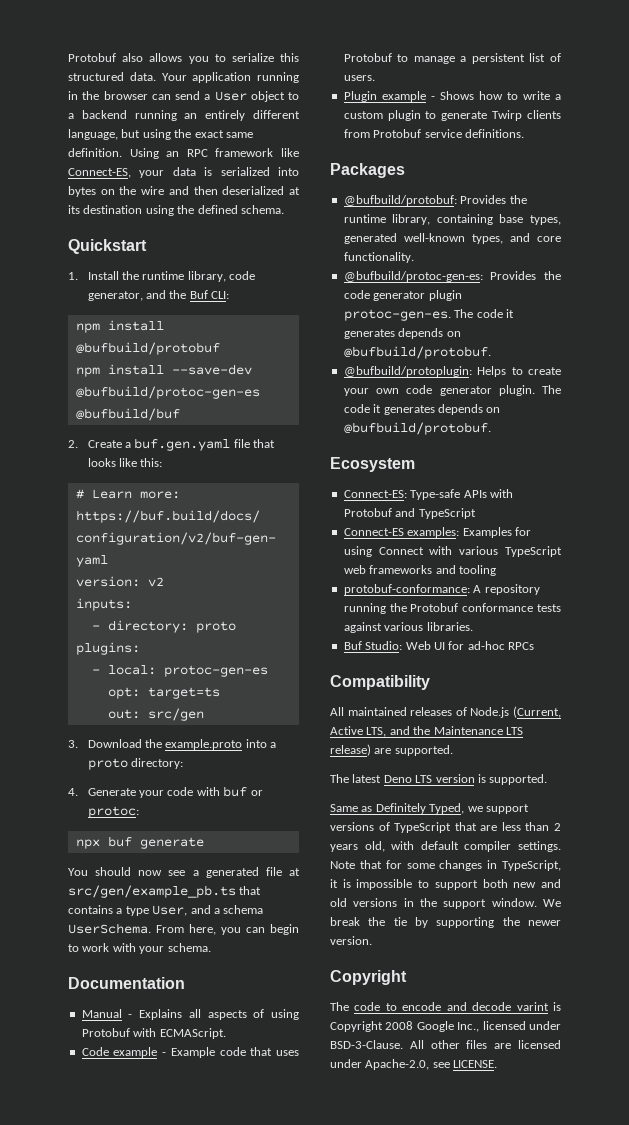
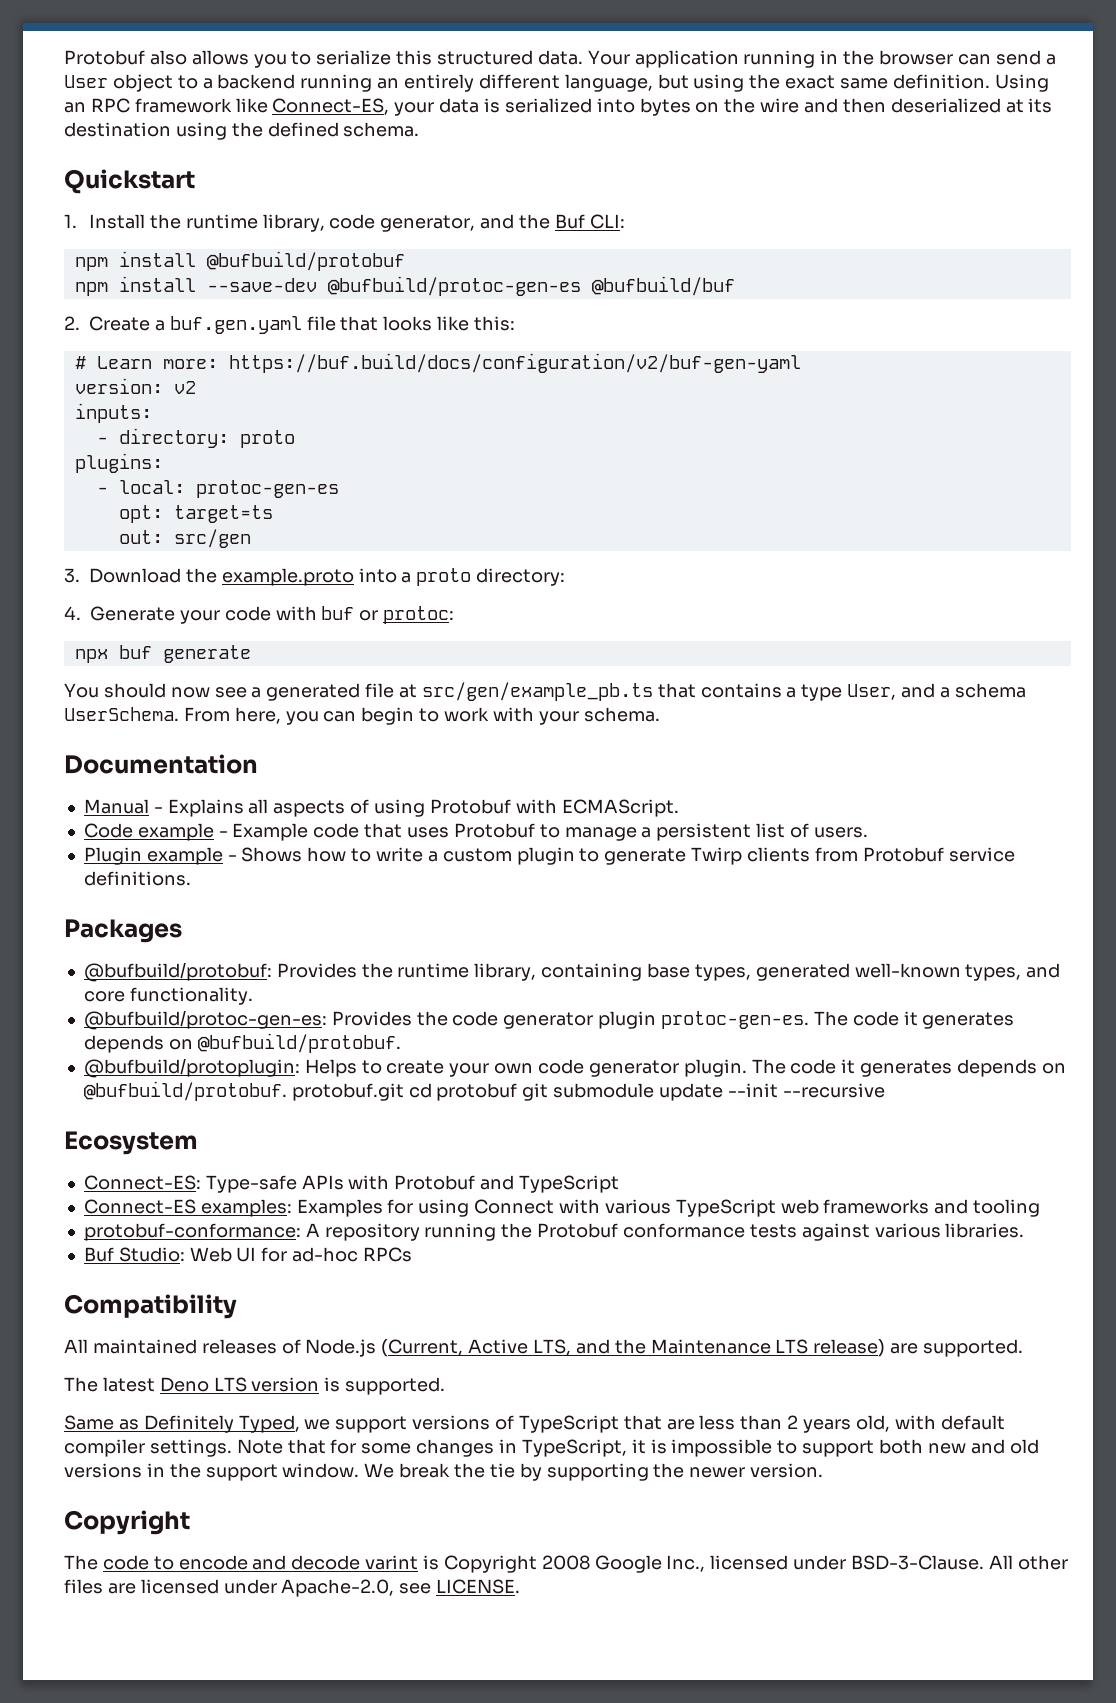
- @bufbuild/protoplugin: Helps to create your own code generator plugin. The code it generates depends on @bufbuild/protobuf.
+ @bufbuild/protoplugin: Helps to create your own code generator plugin. The code it generates depends on @bufbuild/protobuf. protobuf.git cd protobuf git submodule update --init --recursive

